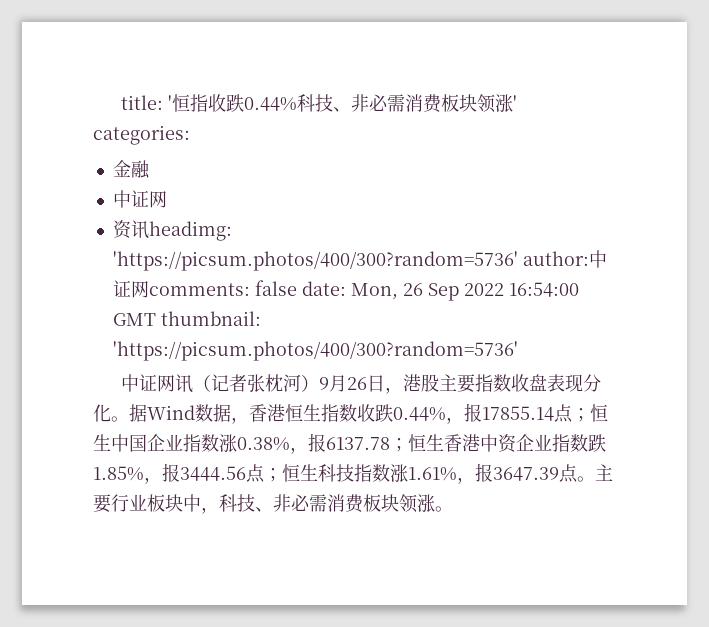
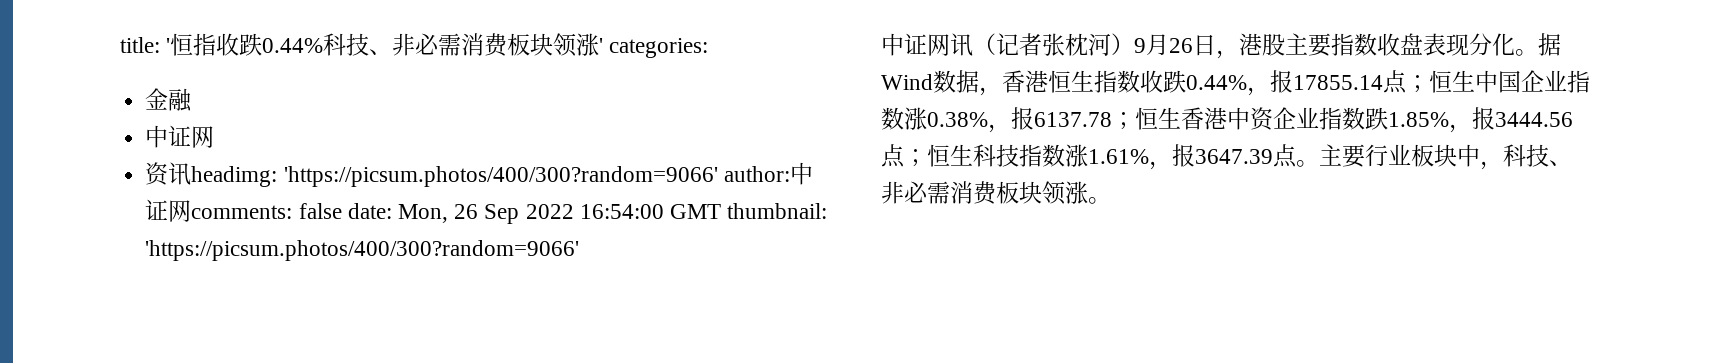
- 资讯headimg: 'https://picsum.photos/400/300?random=5736' author:中证网comments: false date: Mon, 26 Sep 2022 16:54:00 GMT thumbnail: 'https://picsum.photos/400/300?random=5736'
+ 资讯headimg: 'https://picsum.photos/400/300?random=9066' author:中证网comments: false date: Mon, 26 Sep 2022 16:54:00 GMT thumbnail: 'https://picsum.photos/400/300?random=9066'

